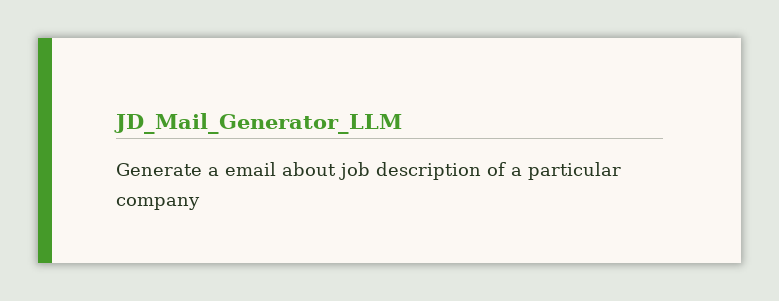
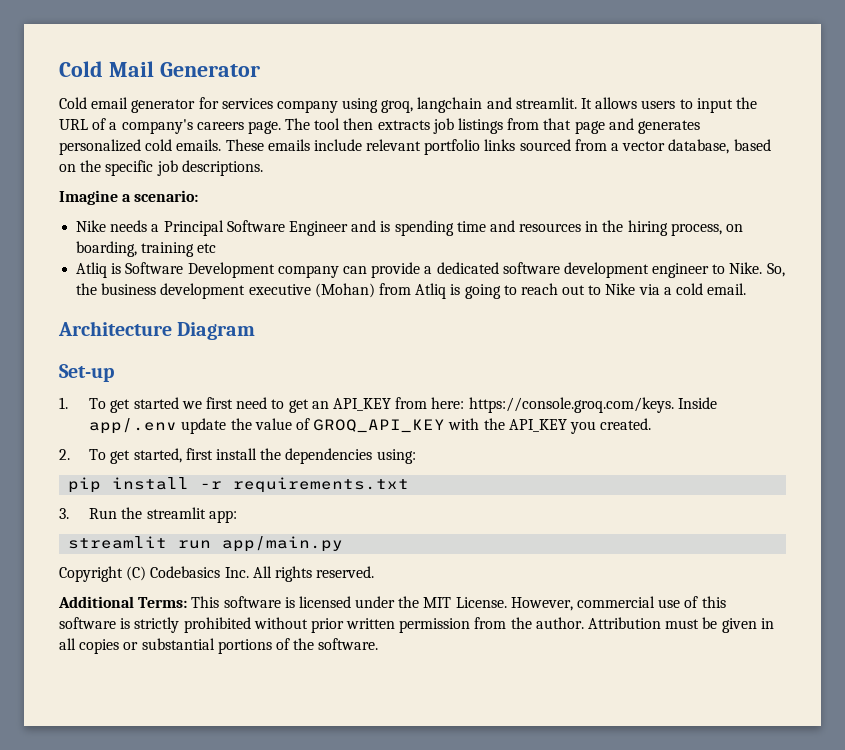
- JD_Mail_Generator_LLM
- Generate a email about job description of a particular company
+ Cold Mail Generator
+ Cold email generator for services company using groq, langchain and streamlit. It allows users to input the URL of a company's careers page. The tool then extracts job listings from that page and generates personalized cold emails. These emails include relevant portfolio links sourced from a vector database, based on the specific job descriptions.
+ Imagine a scenario:
+ Nike needs a Principal Software Engineer and is spending time and resources in the hiring process, on boarding, training etc
+ Atliq is Software Development company can provide a dedicated software development engineer to Nike. So, the business development executive (Mohan) from Atliq is going to reach out to Nike via a cold email.
+ Architecture Diagram
+ Set-up
+ 1. To get started we first need to get an API_KEY from here: https://console.groq.com/keys. Inside app/.env update the value of GROQ_API_KEY with the API_KEY you created.
+ 2. To get started, first install the dependencies using:
+ pip install -r requirements.txt
+ 3. Run the streamlit app:
+ streamlit run app/main.py
+ Copyright (C) Codebasics Inc. All rights reserved.
+ Additional Terms: This software is licensed under the MIT License. However, commercial use of this software is strictly prohibited without prior written permission from the author. Attribution must be given in all copies or substantial portions of the software.

